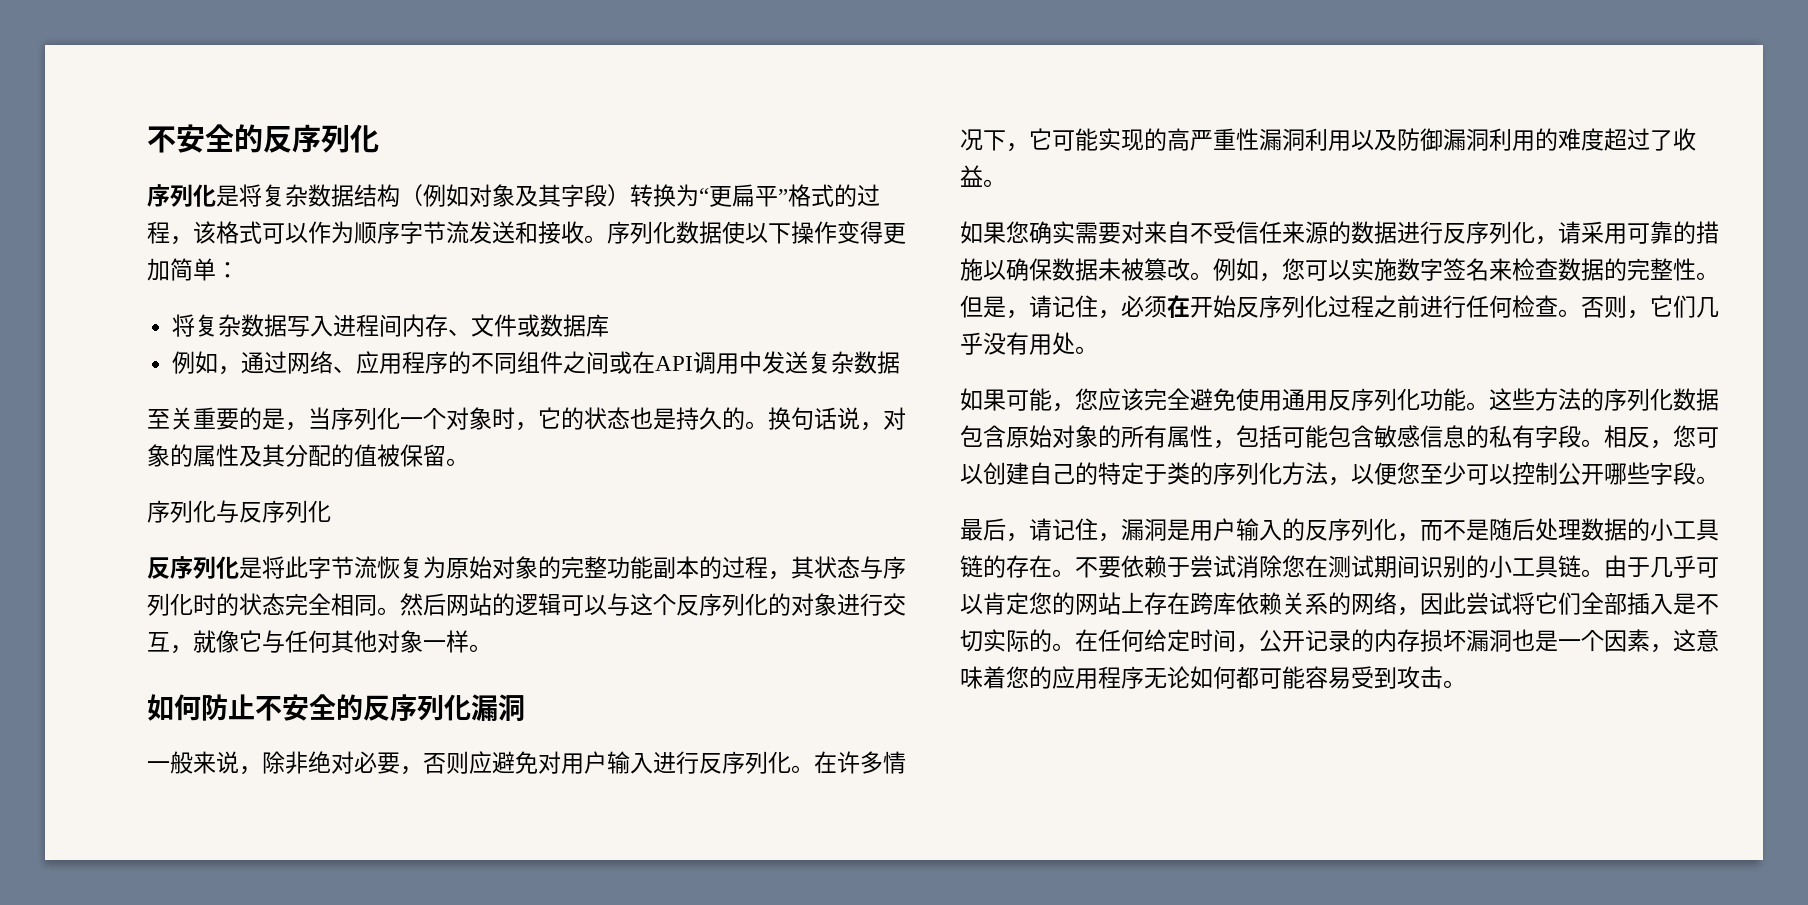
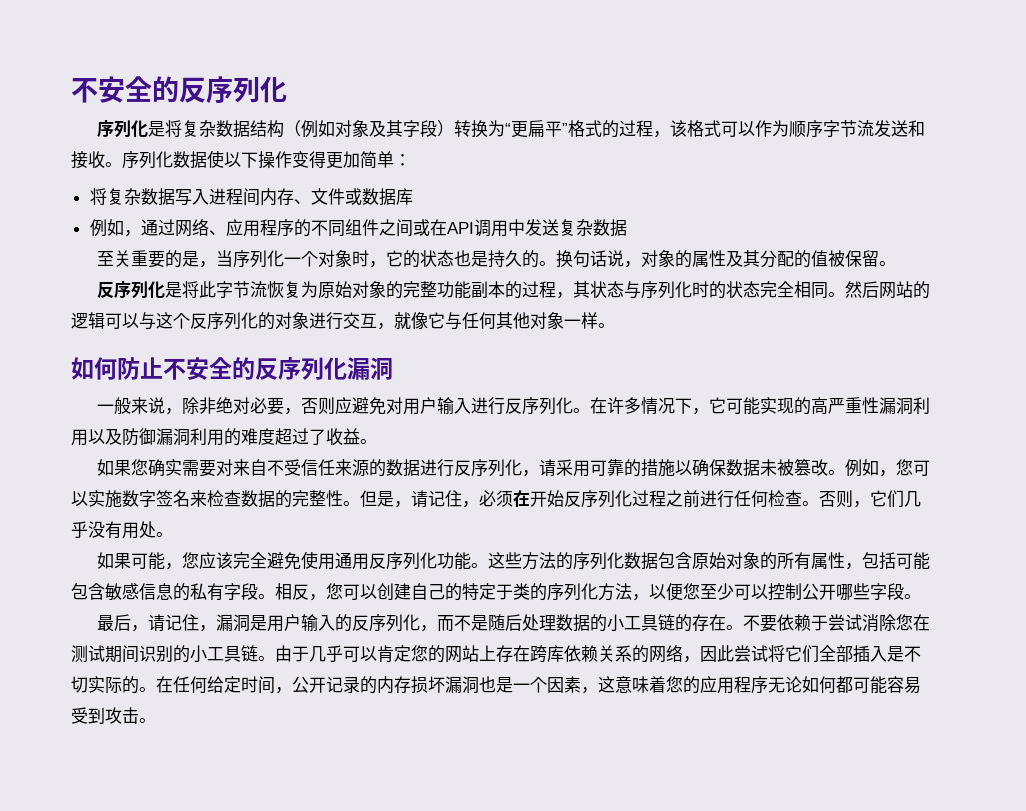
- 序列化与反序列化

